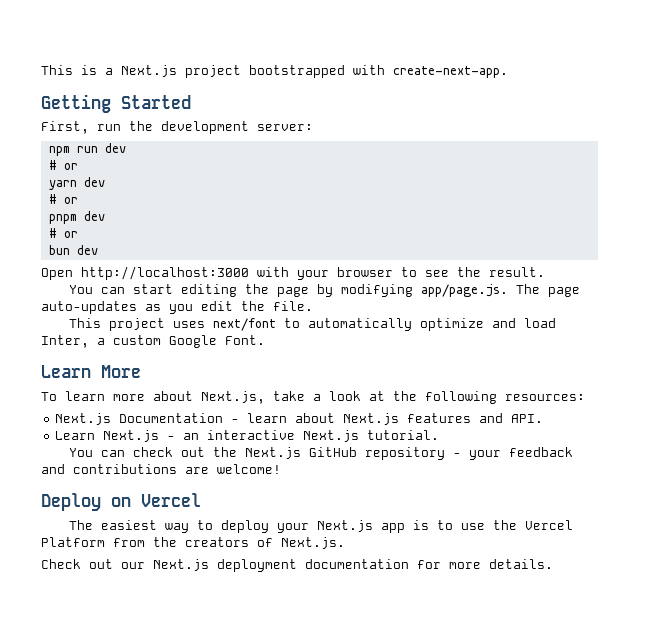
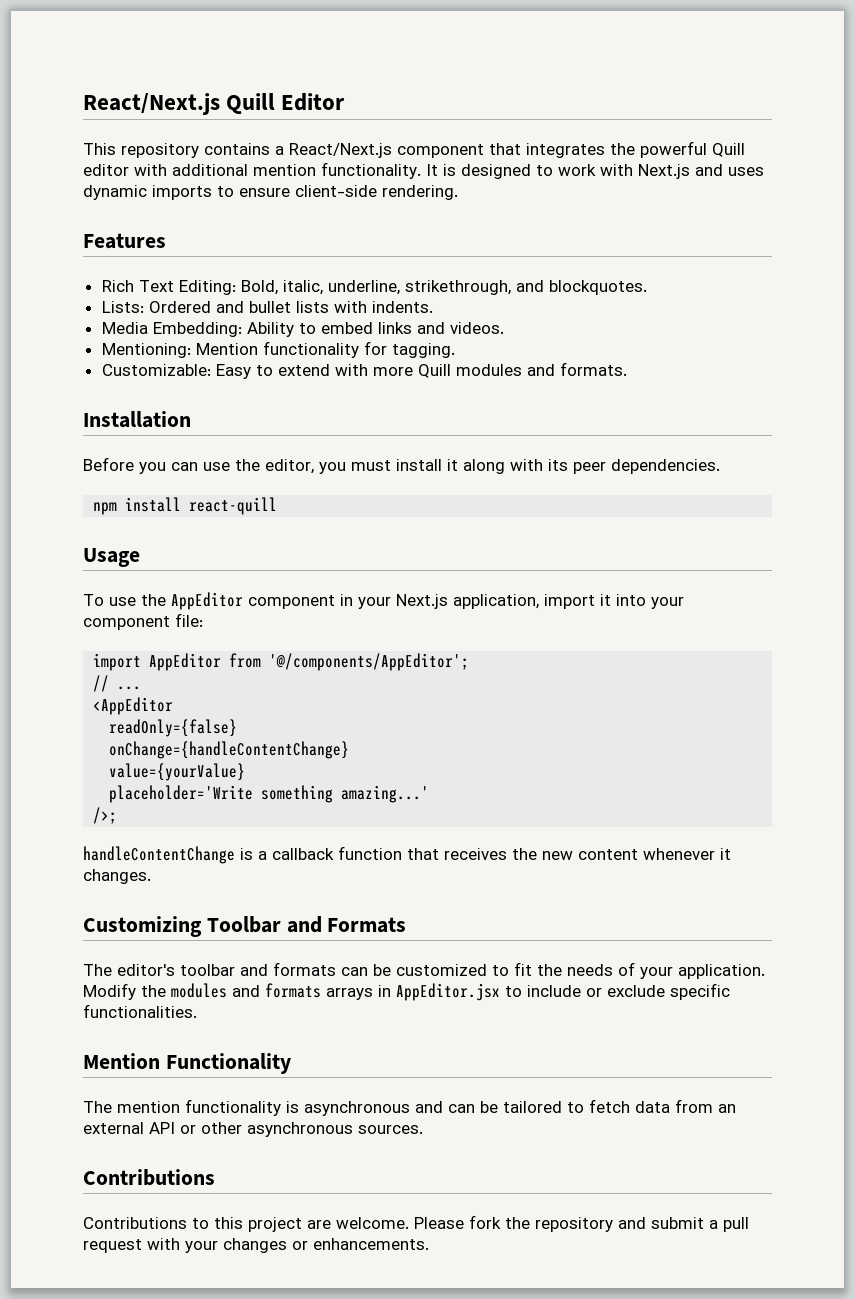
- This is a Next.js project bootstrapped with create-next-app.
- Getting Started
- First, run the development server:
- npm run dev
- # or
- yarn dev
- # or
- pnpm dev
- # or
- bun dev
- Open http://localhost:3000 with your browser to see the result.
- You can start editing the page by modifying app/page.js. The page auto-updates as you edit the file.
- This project uses next/font to automatically optimize and load Inter, a custom Google Font.
- Learn More
- To learn more about Next.js, take a look at the following resources:
- Next.js Documentation - learn about Next.js features and API.
- Learn Next.js - an interactive Next.js tutorial.
- You can check out the Next.js GitHub repository - your feedback and contributions are welcome!
- Deploy on Vercel
- The easiest way to deploy your Next.js app is to use the Vercel Platform from the creators of Next.js.
- Check out our Next.js deployment documentation for more details.
+ React/Next.js Quill Editor
+ This repository contains a React/Next.js component that integrates the powerful Quill editor with additional mention functionality. It is designed to work with Next.js and uses dynamic imports to ensure client-side rendering.
+ Features
+ Rich Text Editing: Bold, italic, underline, strikethrough, and blockquotes.
+ Lists: Ordered and bullet lists with indents.
+ Media Embedding: Ability to embed links and videos.
+ Mentioning: Mention functionality for tagging.
+ Customizable: Easy to extend with more Quill modules and formats.
+ Installation
+ Before you can use the editor, you must install it along with its peer dependencies.
+ npm install react-quill
+ Usage
+ To use the AppEditor component in your Next.js application, import it into your component file:
+ import AppEditor from '@/components/AppEditor';
+ // ...
+ <AppEditor
+ readOnly={false}
+ onChange={handleContentChange}
+ value={yourValue}
+ placeholder='Write something amazing...'
+ />;
+ handleContentChange is a callback function that receives the new content whenever it changes.
+ Customizing Toolbar and Formats
+ The editor's toolbar and formats can be customized to fit the needs of your application. Modify the modules and formats arrays in AppEditor.jsx to include or exclude specific functionalities.
+ Mention Functionality
+ The mention functionality is asynchronous and can be tailored to fetch data from an external API or other asynchronous sources.
+ Contributions
+ Contributions to this project are welcome. Please fork the repository and submit a pull request with your changes or enhancements.

